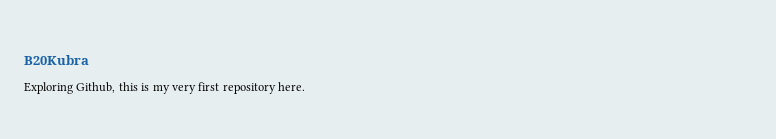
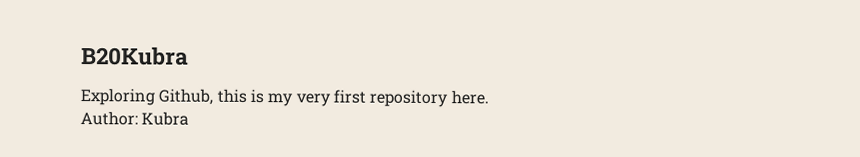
+ Author: Kubra

